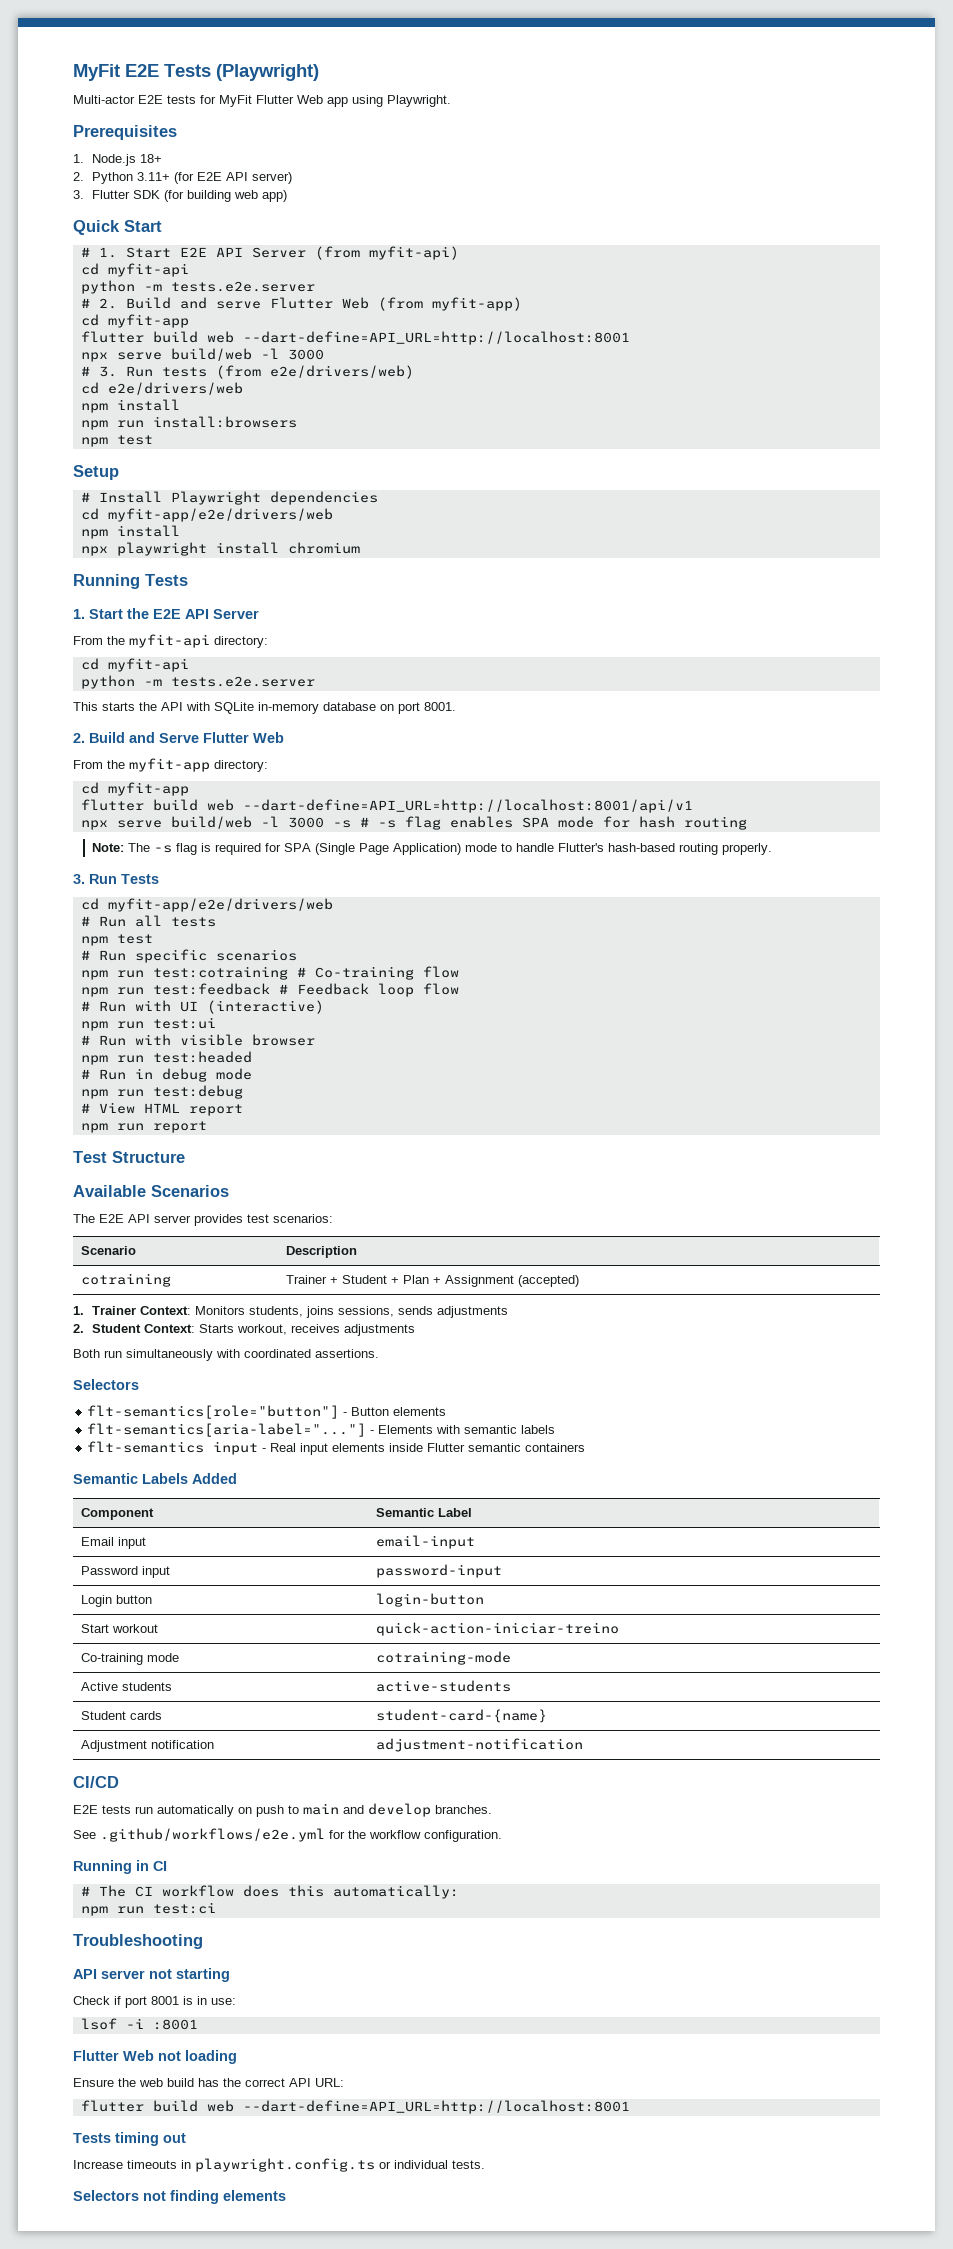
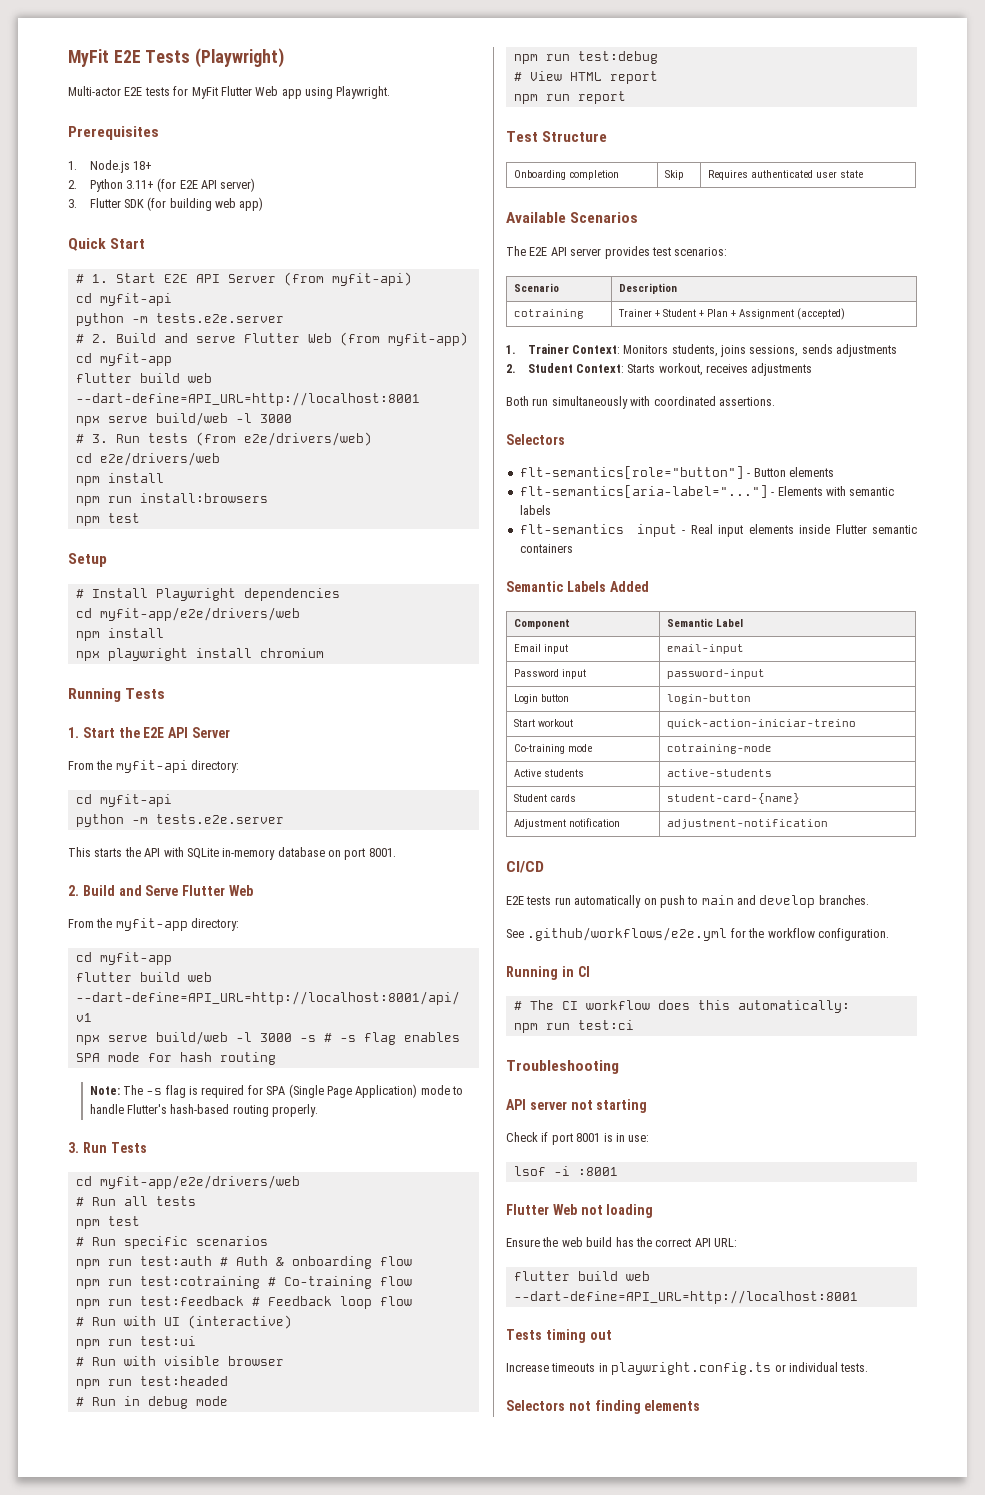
+ npm run test:auth # Auth & onboarding flow
+ Onboarding completion | Skip | Requires authenticated user state

